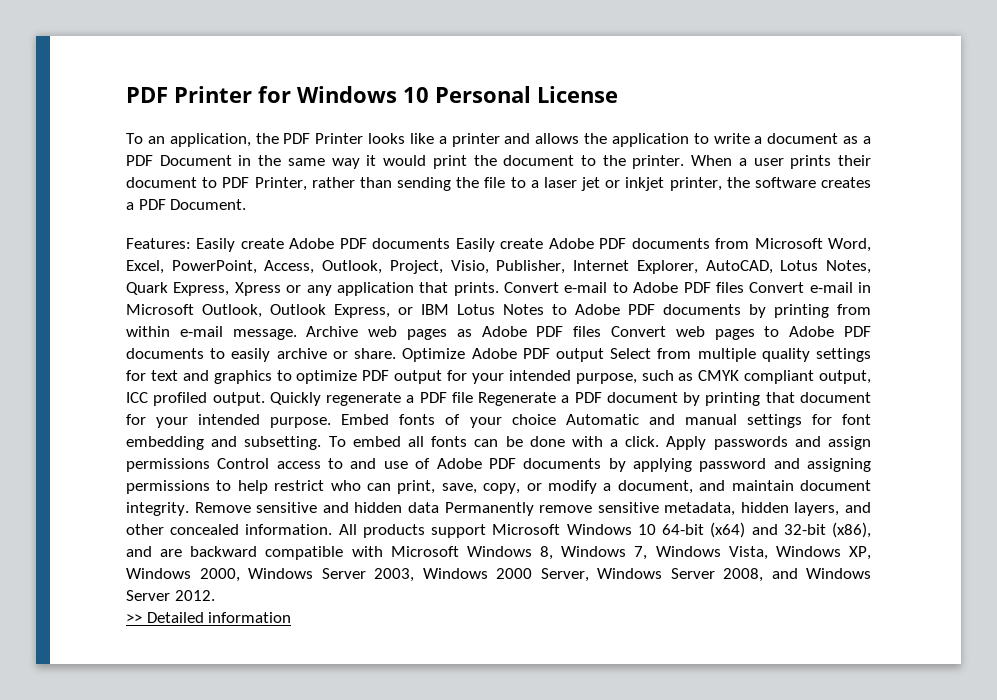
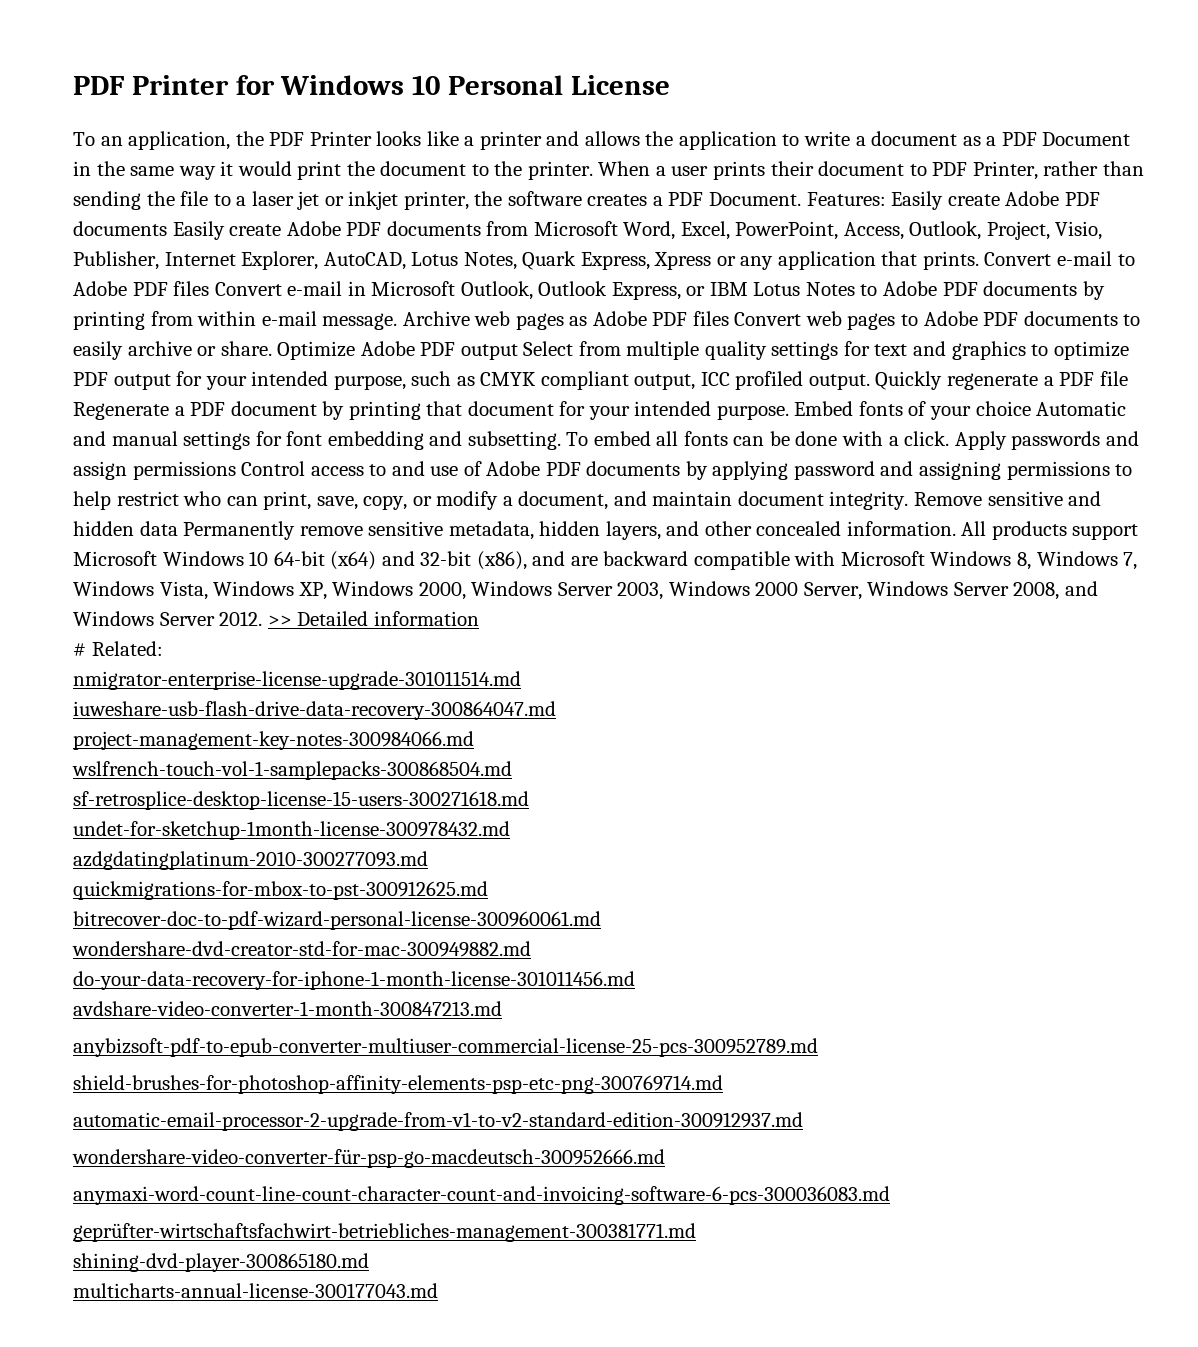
- When a user prints their document to PDF Printer, rather than sending the file to a laser jet or inkjet printer, the software creates a PDF Document.
- Features:
+ When a user prints their document to PDF Printer, rather than sending the file to a laser jet or inkjet printer, the software creates a PDF Document. Features:
- All products support Microsoft Windows 10 64-bit (x64) and 32-bit (x86), and are backward compatible with Microsoft Windows 8, Windows 7, Windows Vista, Windows XP, Windows 2000, Windows Server 2003, Windows 2000 Server, Windows Server 2008, and Windows Server 2012.
- >> Detailed information
+ All products support Microsoft Windows 10 64-bit (x64) and 32-bit (x86), and are backward compatible with Microsoft Windows 8, Windows 7, Windows Vista, Windows XP, Windows 2000, Windows Server 2003, Windows 2000 Server, Windows Server 2008, and Windows Server 2012. >> Detailed information
+ # Related:
+ nmigrator-enterprise-license-upgrade-301011514.md
+ iuweshare-usb-flash-drive-data-recovery-300864047.md
+ project-management-key-notes-300984066.md
+ wslfrench-touch-vol-1-samplepacks-300868504.md
+ sf-retrosplice-desktop-license-15-users-300271618.md
+ undet-for-sketchup-1month-license-300978432.md
+ azdgdatingplatinum-2010-300277093.md
+ quickmigrations-for-mbox-to-pst-300912625.md
+ bitrecover-doc-to-pdf-wizard-personal-license-300960061.md
+ wondershare-dvd-creator-std-for-mac-300949882.md
+ do-your-data-recovery-for-iphone-1-month-license-301011456.md
+ avdshare-video-converter-1-month-300847213.md
+ anybizsoft-pdf-to-epub-converter-multiuser-commercial-license-25-pcs-300952789.md
+ shield-brushes-for-photoshop-affinity-elements-psp-etc-png-300769714.md
+ automatic-email-processor-2-upgrade-from-v1-to-v2-standard-edition-300912937.md
+ wondershare-video-converter-für-psp-go-macdeutsch-300952666.md
+ anymaxi-word-count-line-count-character-count-and-invoicing-software-6-pcs-300036083.md
+ geprüfter-wirtschaftsfachwirt-betriebliches-management-300381771.md
+ shining-dvd-player-300865180.md
+ multicharts-annual-license-300177043.md

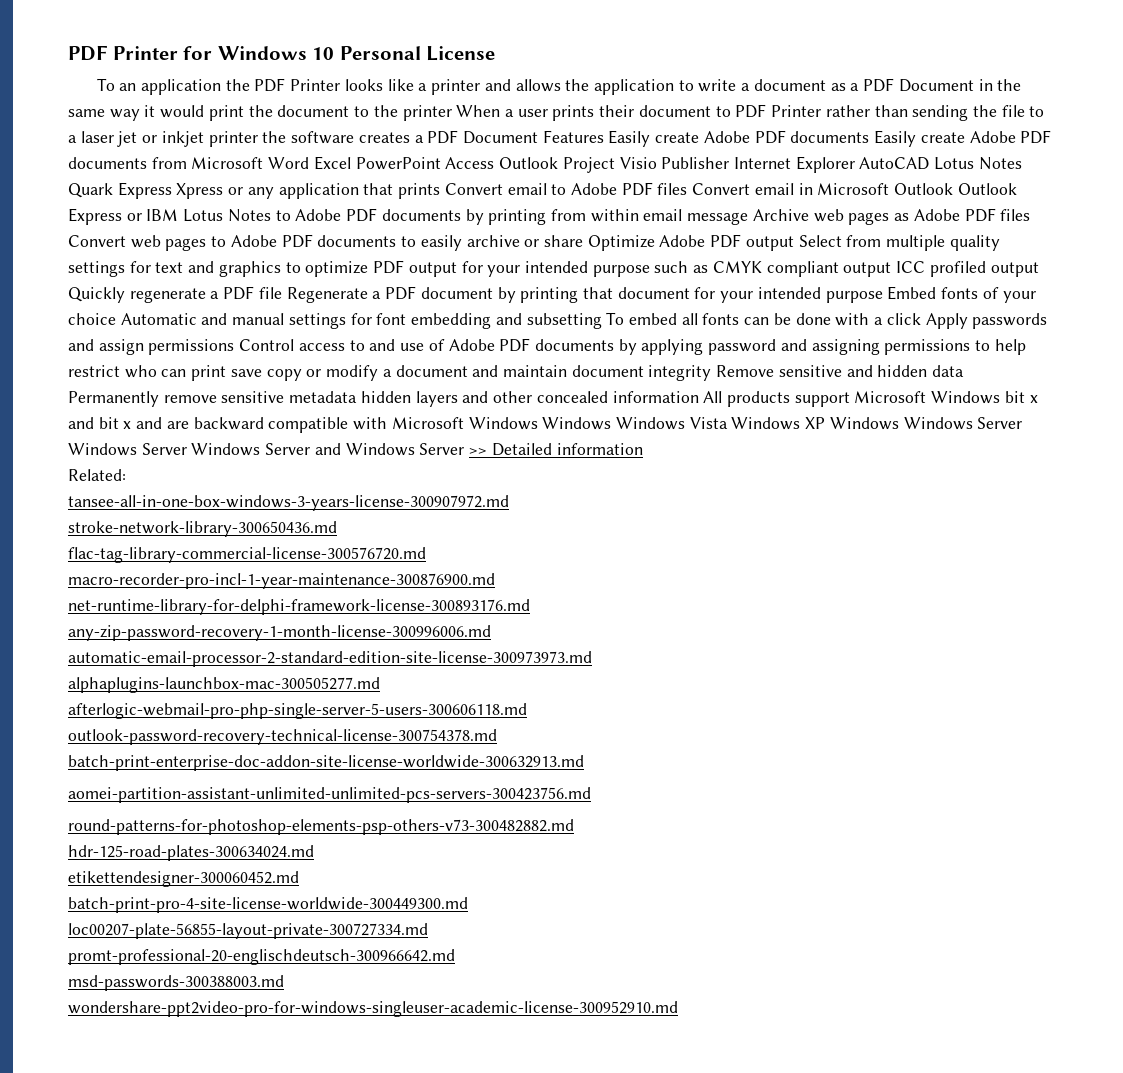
- To an application, the PDF Printer looks like a printer and allows the application to write a document as a PDF Document in the same way it would print the document to the printer. When a user prints their document to PDF Printer, rather than sending the file to a laser jet or inkjet printer, the software creates a PDF Document. Features: Easily create Adobe PDF documents Easily create Adobe PDF documents from Microsoft Word, Excel, PowerPoint, Access, Outlook, Project, Visio, Publisher, Internet Explorer, AutoCAD, Lotus Notes, Quark Express, Xpress or any application that prints. Convert e-mail to Adobe PDF files Convert e-mail in Microsoft Outlook, Outlook Express, or IBM Lotus Notes to Adobe PDF documents by printing from within e-mail message. Archive web pages as Adobe PDF files Convert web pages to Adobe PDF documents to easily archive or share. Optimize Adobe PDF output Select from multiple quality settings for text and graphics to optimize PDF output for your intended purpose, such as CMYK compliant output, ICC profiled output. Quickly regenerate a PDF file Regenerate a PDF document by printing that document for your intended purpose. Embed fonts of your choice Automatic and manual settings for font embedding and subsetting. To embed all fonts can be done with a click. Apply passwords and assign permissions Control access to and use of Adobe PDF documents by applying password and assigning permissions to help restrict who can print, save, copy, or modify a document, and maintain document integrity. Remove sensitive and hidden data Permanently remove sensitive metadata, hidden layers, and other concealed information. All products support Microsoft Windows 10 64-bit (x64) and 32-bit (x86), and are backward compatible with Microsoft Windows 8, Windows 7, Windows Vista, Windows XP, Windows 2000, Windows Server 2003, Windows 2000 Server, Windows Server 2008, and Windows Server 2012. >> Detailed information
+ To an application the PDF Printer looks like a printer and allows the application to write a document as a PDF Document in the same way it would print the document to the printer When a user prints their document to PDF Printer rather than sending the file to a laser jet or inkjet printer the software creates a PDF Document Features Easily create Adobe PDF documents Easily create Adobe PDF documents from Microsoft Word Excel PowerPoint Access Outlook Project Visio Publisher Internet Explorer AutoCAD Lotus Notes Quark Express Xpress or any application that prints Convert email to Adobe PDF files Convert email in Microsoft Outlook Outlook Express or IBM Lotus Notes to Adobe PDF documents by printing from within email message Archive web pages as Adobe PDF files Convert web pages to Adobe PDF documents to easily archive or share Optimize Adobe PDF output Select from multiple quality settings for text and graphics to optimize PDF output for your intended purpose such as CMYK compliant output ICC profiled output Quickly regenerate a PDF file Regenerate a PDF document by printing that document for your intended purpose Embed fonts of your choice Automatic and manual settings for font embedding and subsetting To embed all fonts can be done with a click Apply passwords and assign permissions Control access to and use of Adobe PDF documents by applying password and assigning permissions to help restrict who can print save copy or modify a document and maintain document integrity Remove sensitive and hidden data Permanently remove sensitive metadata hidden layers and other concealed information All products support Microsoft Windows bit x and bit x and are backward compatible with Microsoft Windows Windows Windows Vista Windows XP Windows Windows Server Windows Server Windows Server and Windows Server >> Detailed information
- # Related:
+ Related:
- nmigrator-enterprise-license-upgrade-301011514.md
- iuweshare-usb-flash-drive-data-recovery-300864047.md
- project-management-key-notes-300984066.md
- wslfrench-touch-vol-1-samplepacks-300868504.md
- sf-retrosplice-desktop-license-15-users-300271618.md
- undet-for-sketchup-1month-license-300978432.md
- azdgdatingplatinum-2010-300277093.md
- quickmigrations-for-mbox-to-pst-300912625.md
- bitrecover-doc-to-pdf-wizard-personal-license-300960061.md
- wondershare-dvd-creator-std-for-mac-300949882.md
- do-your-data-recovery-for-iphone-1-month-license-301011456.md
- avdshare-video-converter-1-month-300847213.md
- anybizsoft-pdf-to-epub-converter-multiuser-commercial-license-25-pcs-300952789.md
- shield-brushes-for-photoshop-affinity-elements-psp-etc-png-300769714.md
- automatic-email-processor-2-upgrade-from-v1-to-v2-standard-edition-300912937.md
- wondershare-video-converter-für-psp-go-macdeutsch-300952666.md
- anymaxi-word-count-line-count-character-count-and-invoicing-software-6-pcs-300036083.md
- geprüfter-wirtschaftsfachwirt-betriebliches-management-300381771.md
- shining-dvd-player-300865180.md
- multicharts-annual-license-300177043.md
+ tansee-all-in-one-box-windows-3-years-license-300907972.md
+ stroke-network-library-300650436.md
+ flac-tag-library-commercial-license-300576720.md
+ macro-recorder-pro-incl-1-year-maintenance-300876900.md
+ net-runtime-library-for-delphi-framework-license-300893176.md
+ any-zip-password-recovery-1-month-license-300996006.md
+ automatic-email-processor-2-standard-edition-site-license-300973973.md
+ alphaplugins-launchbox-mac-300505277.md
+ afterlogic-webmail-pro-php-single-server-5-users-300606118.md
+ outlook-password-recovery-technical-license-300754378.md
+ batch-print-enterprise-doc-addon-site-license-worldwide-300632913.md
+ aomei-partition-assistant-unlimited-unlimited-pcs-servers-300423756.md
+ round-patterns-for-photoshop-elements-psp-others-v73-300482882.md
+ hdr-125-road-plates-300634024.md
+ etikettendesigner-300060452.md
+ batch-print-pro-4-site-license-worldwide-300449300.md
+ loc00207-plate-56855-layout-private-300727334.md
+ promt-professional-20-englischdeutsch-300966642.md
+ msd-passwords-300388003.md
+ wondershare-ppt2video-pro-for-windows-singleuser-academic-license-300952910.md

